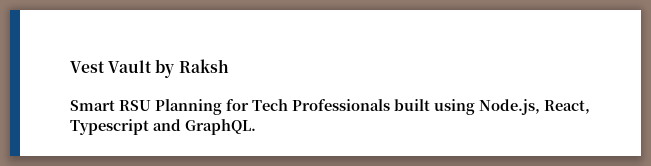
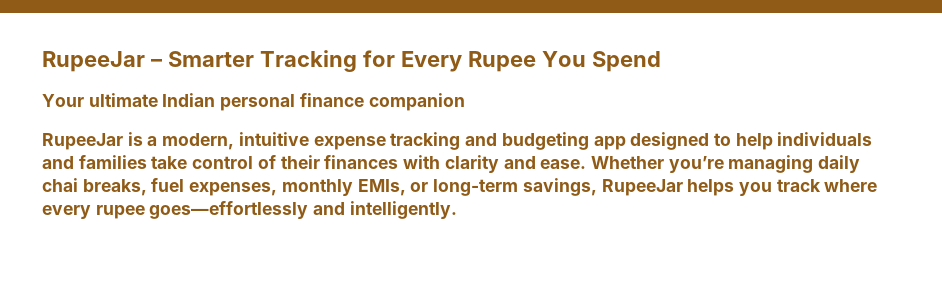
- Vest Vault by Raksh
- Smart RSU Planning for Tech Professionals built using Node.js, React, Typescript and GraphQL.
+ RupeeJar – Smarter Tracking for Every Rupee You Spend
+ Your ultimate Indian personal finance companion
+ RupeeJar is a modern, intuitive expense tracking and budgeting app designed to help individuals and families take control of their finances with clarity and ease. Whether you’re managing daily chai breaks, fuel expenses, monthly EMIs, or long-term savings, RupeeJar helps you track where every rupee goes—effortlessly and intelligently.

